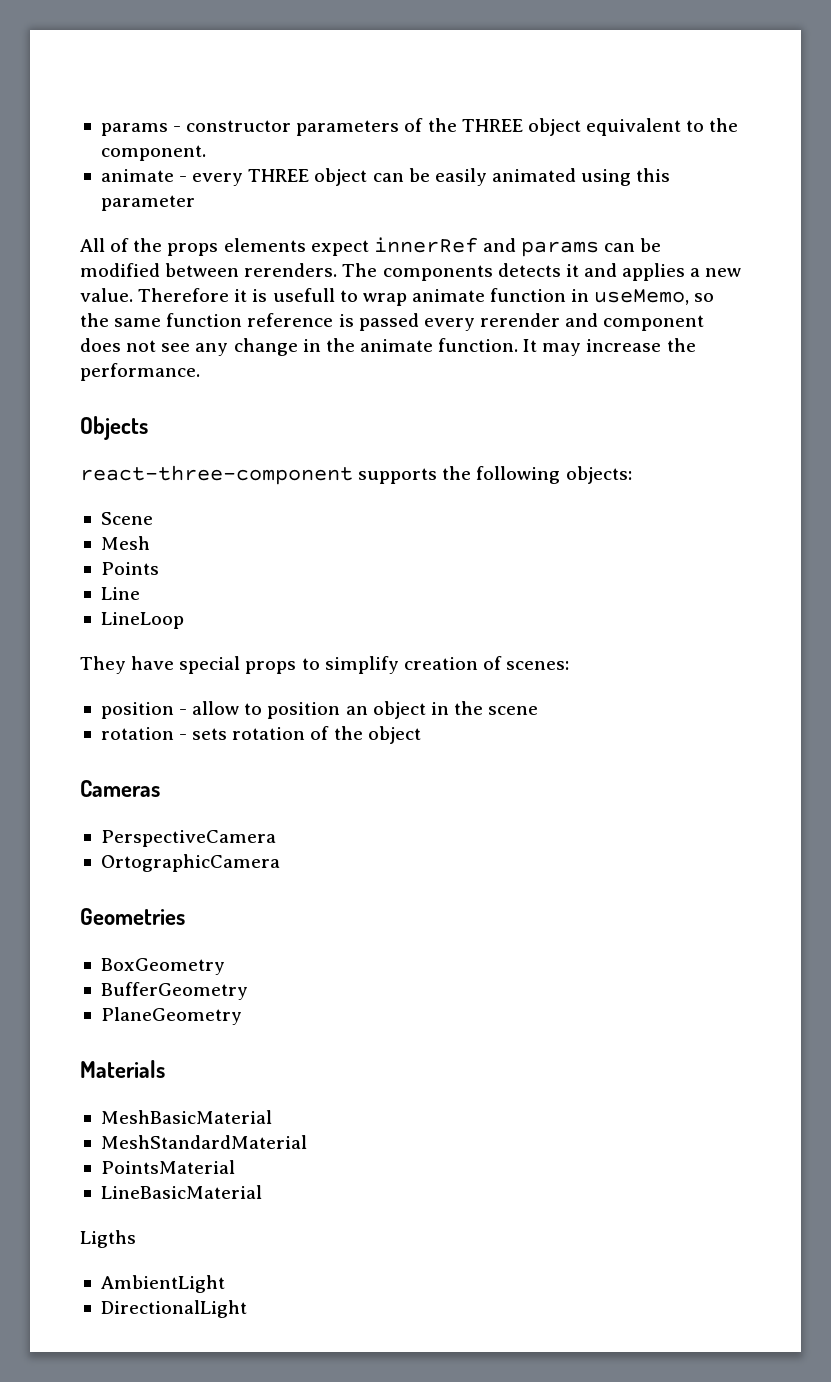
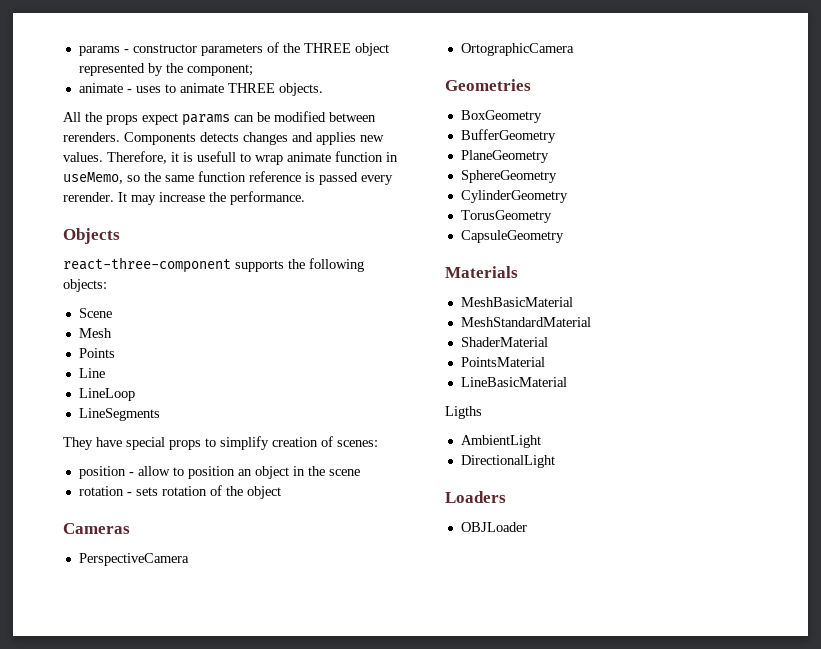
- params - constructor parameters of the THREE object equivalent to the component.
- animate - every THREE object can be easily animated using this parameter
+ params - constructor parameters of the THREE object represented by the component;
+ animate - uses to animate THREE objects.
- All of the props elements expect innerRef and params can be modified between rerenders.
+ All the props expect params can be modified between rerenders.
- The components detects it and applies a new value. Therefore it is usefull to wrap animate function in useMemo, so the same function reference is passed every rerender and component does not see any change in the animate function.
+ Components detects changes and applies new values. Therefore, it is usefull to wrap animate function in useMemo, so the same function reference is passed every rerender.
+ LineSegments
+ SphereGeometry
+ CylinderGeometry
+ TorusGeometry
+ CapsuleGeometry
+ ShaderMaterial
+ Loaders
+ OBJLoader

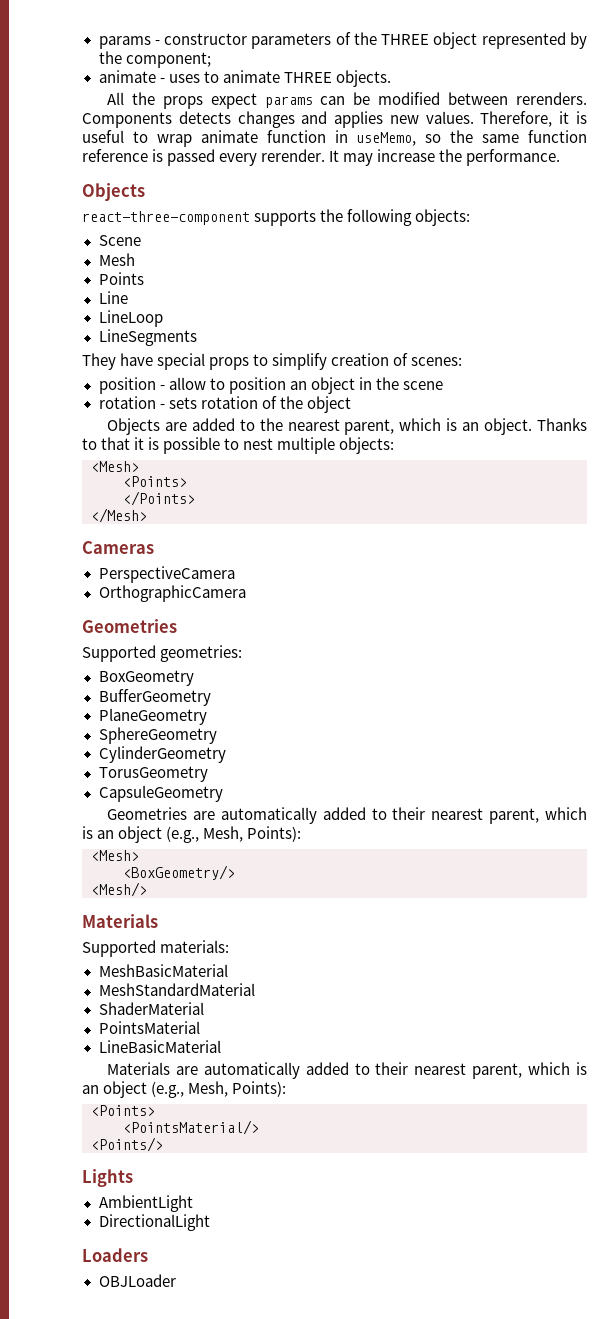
- Therefore, it is usefull to wrap animate function in useMemo, so the same function reference is passed every rerender.
+ Therefore, it is useful to wrap animate function in useMemo, so the same function reference is passed every rerender.
+ Objects are added to the nearest parent, which is an object. Thanks to that it is possible to nest multiple objects:
+ <Mesh>
+ <Points>
+ </Points>
+ </Mesh>
- OrtographicCamera
+ OrthographicCamera
  Geometries
+ Supported geometries:
+ Geometries are automatically added to their nearest parent, which is an object (e.g., Mesh, Points):
+ <Mesh>
+ <BoxGeometry/>
+ <Mesh/>
  Materials
+ Supported materials:
- Ligths
+ Materials are automatically added to their nearest parent, which is an object (e.g., Mesh, Points):
+ <Points>
+ <PointsMaterial/>
+ <Points/>
+ Lights

